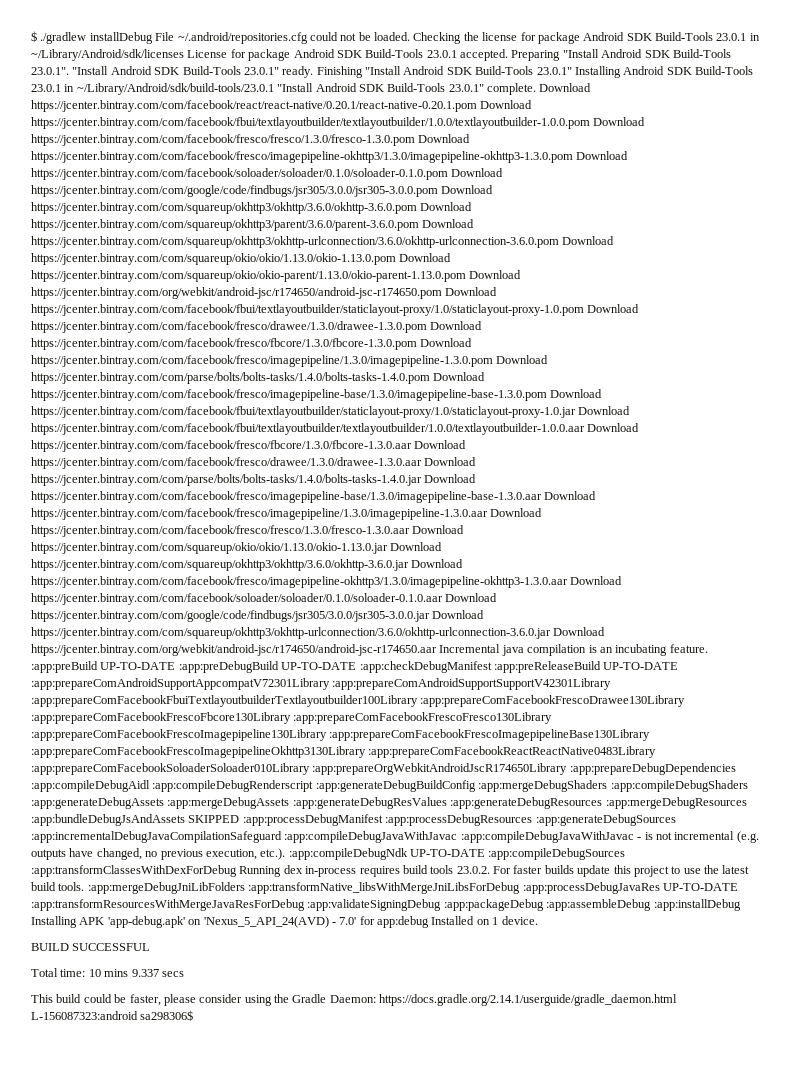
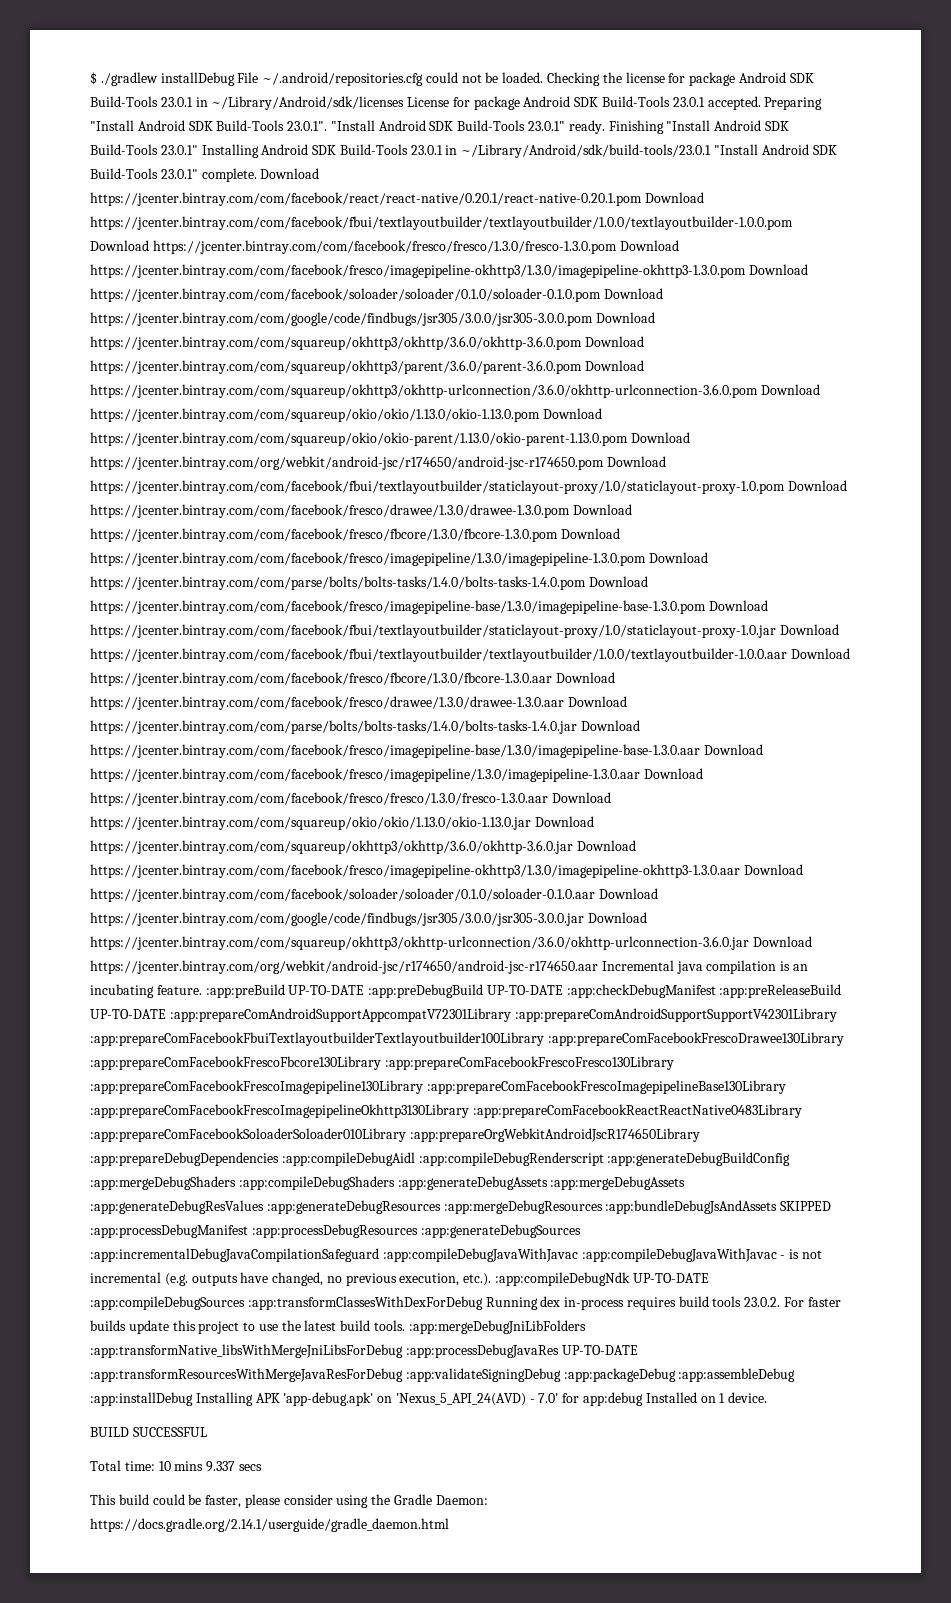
- This build could be faster, please consider using the Gradle Daemon: https://docs.gradle.org/2.14.1/userguide/gradle_daemon.html L-156087323:android sa298306$
+ This build could be faster, please consider using the Gradle Daemon: https://docs.gradle.org/2.14.1/userguide/gradle_daemon.html

